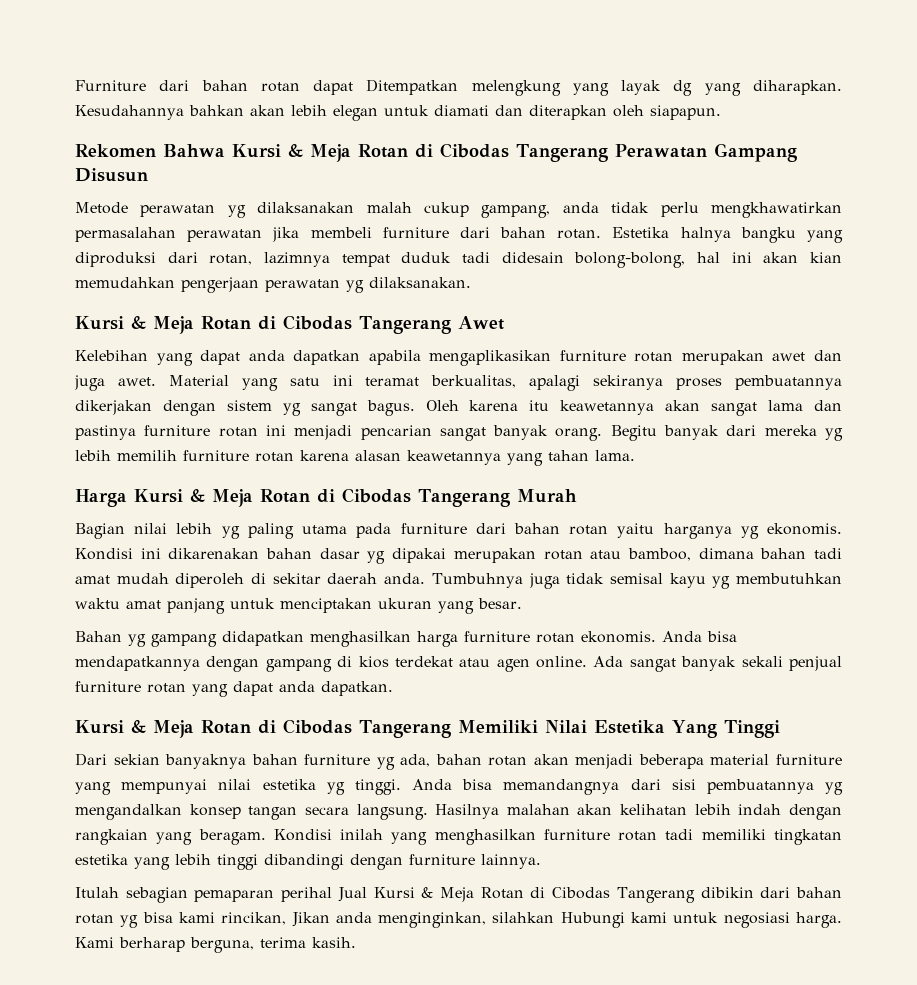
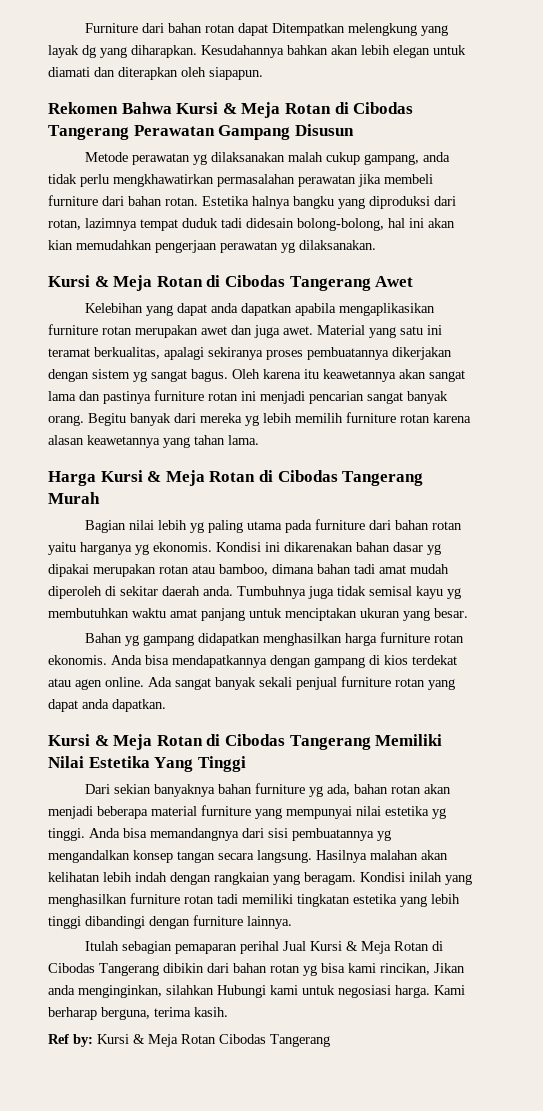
+ Ref by: Kursi & Meja Rotan Cibodas Tangerang

